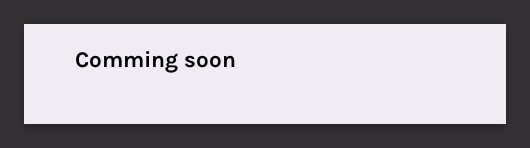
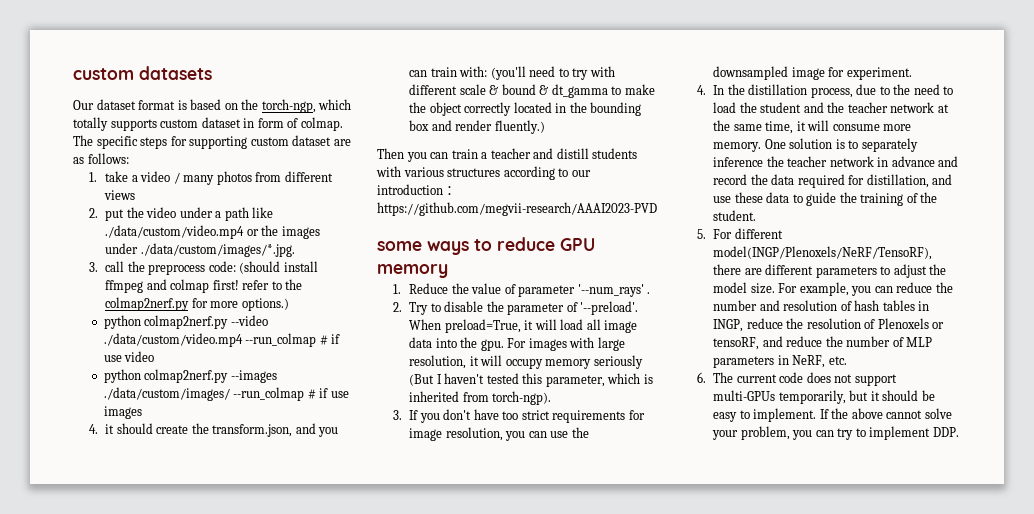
- Comming soon
+ custom datasets
+ Our dataset format is based on the torch-ngp, which totally supports custom dataset in form of colmap. The specific steps for supporting custom dataset are as follows:
+ 1. take a video / many photos from different views
+ 2. put the video under a path like ./data/custom/video.mp4 or the images under ./data/custom/images/*.jpg.
+ 3. call the preprocess code: (should install ffmpeg and colmap first! refer to the colmap2nerf.py for more options.)
+ python colmap2nerf.py --video ./data/custom/video.mp4 --run_colmap # if use video
+ python colmap2nerf.py --images ./data/custom/images/ --run_colmap # if use images
+ 4. it should create the transform.json, and you can train with: (you'll need to try with different scale & bound & dt_gamma to make the object correctly located in the bounding box and render fluently.)
+ Then you can train a teacher and distill students with various structures according to our introduction：https://github.com/megvii-research/AAAI2023-PVD
+ some ways to reduce GPU memory
+ 1. Reduce the value of parameter '--num_rays' .
+ 2. Try to disable the parameter of '--preload'. When preload=True, it will load all image data into the gpu. For images with large resolution, it will occupy memory seriously (But I haven't tested this parameter, which is inherited from torch-ngp).
+ 3. If you don't have too strict requirements for image resolution, you can use the downsampled image for experiment.
+ 4. In the distillation process, due to the need to load the student and the teacher network at the same time, it will consume more memory. One solution is to separately inference the teacher network in advance and record the data required for distillation, and use these data to guide the training of the student.
+ 5. For different model(INGP/Plenoxels/NeRF/TensoRF), there are different parameters to adjust the model size. For example, you can reduce the number and resolution of hash tables in INGP, reduce the resolution of Plenoxels or tensoRF, and reduce the number of MLP parameters in NeRF, etc.
+ 6. The current code does not support multi-GPUs temporarily, but it should be easy to implement. If the above cannot solve your problem, you can try to implement DDP.

